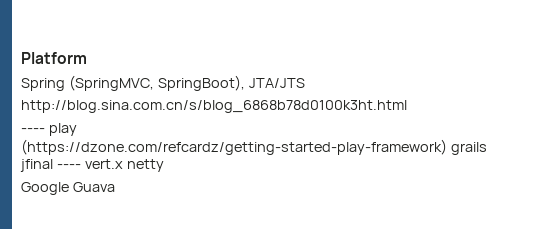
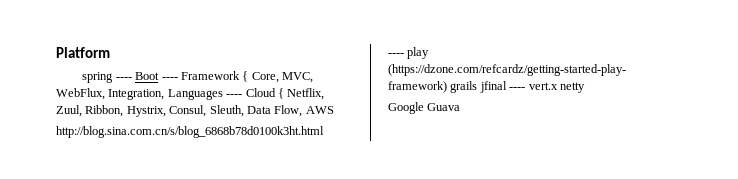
- Spring (SpringMVC, SpringBoot), JTA/JTS
+ spring ---- Boot ---- Framework { Core, MVC, WebFlux, Integration, Languages ---- Cloud { Netflix, Zuul, Ribbon, Hystrix, Consul, Sleuth, Data Flow, AWS

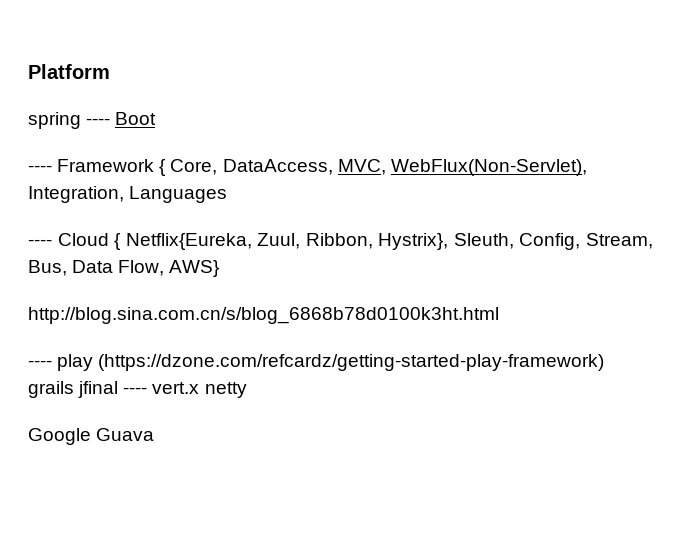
- spring ---- Boot ---- Framework { Core, MVC, WebFlux, Integration, Languages ---- Cloud { Netflix, Zuul, Ribbon, Hystrix, Consul, Sleuth, Data Flow, AWS
+ spring ---- Boot
+ ---- Framework { Core, DataAccess, MVC, WebFlux(Non-Servlet), Integration, Languages
+ ---- Cloud { Netflix{Eureka, Zuul, Ribbon, Hystrix}, Sleuth, Config, Stream, Bus, Data Flow, AWS}

